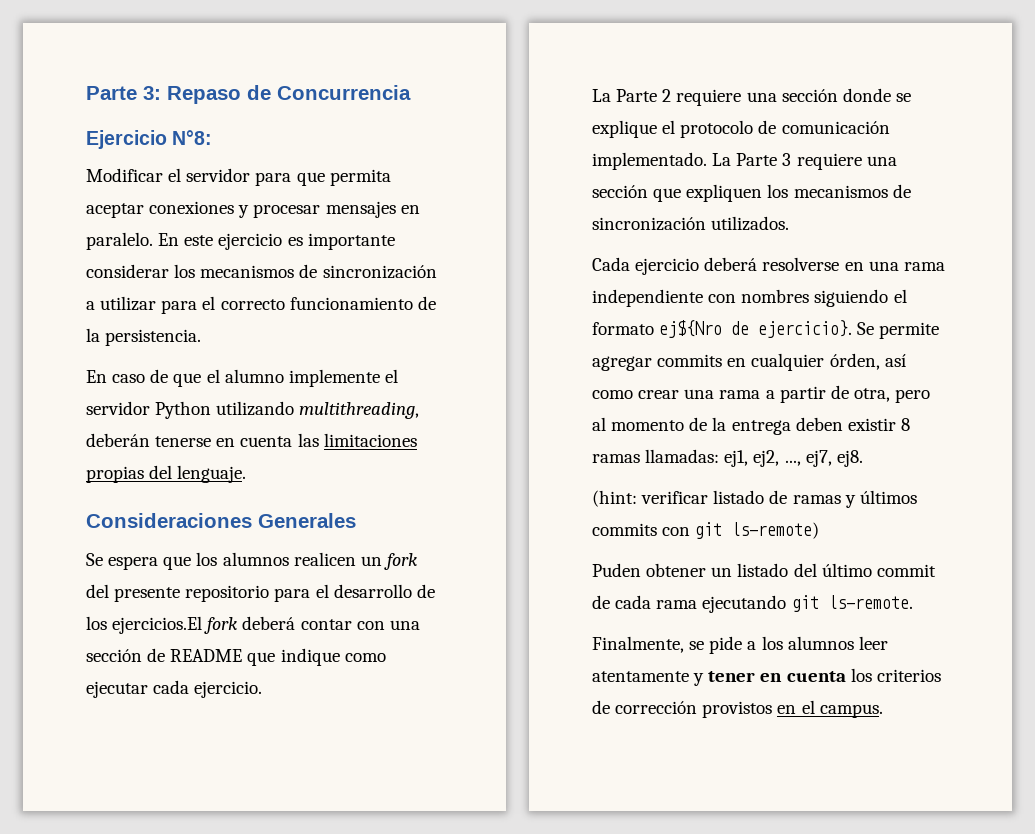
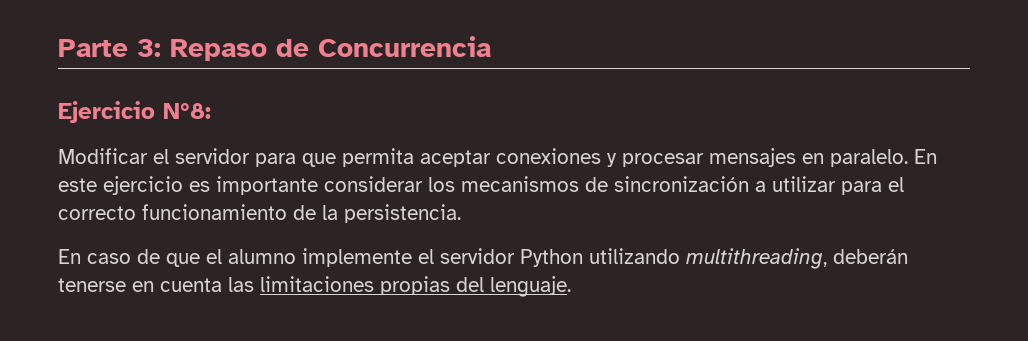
- Consideraciones Generales
- Se espera que los alumnos realicen un fork del presente repositorio para el desarrollo de los ejercicios.El fork deberá contar con una sección de README que indique como ejecutar cada ejercicio.
- La Parte 2 requiere una sección donde se explique el protocolo de comunicación implementado. La Parte 3 requiere una sección que expliquen los mecanismos de sincronización utilizados.
- Cada ejercicio deberá resolverse en una rama independiente con nombres siguiendo el formato ej${Nro de ejercicio}. Se permite agregar commits en cualquier órden, así como crear una rama a partir de otra, pero al momento de la entrega deben existir 8 ramas llamadas: ej1, ej2, ..., ej7, ej8.
- (hint: verificar listado de ramas y últimos commits con git ls-remote)
- Puden obtener un listado del último commit de cada rama ejecutando git ls-remote.
- Finalmente, se pide a los alumnos leer atentamente y tener en cuenta los criterios de corrección provistos en el campus.

